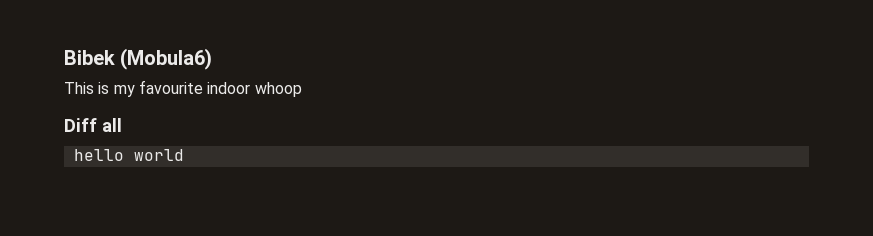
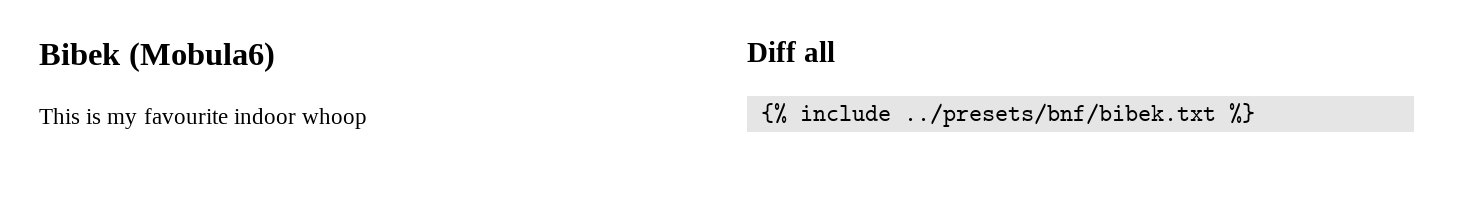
- hello world
+ {% include ../presets/bnf/bibek.txt %}

